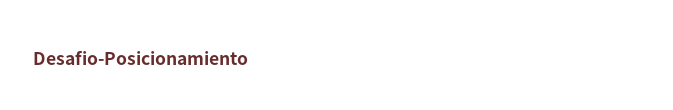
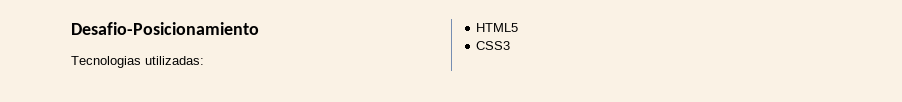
+ Tecnologias utilizadas:
+ HTML5
+ CSS3

